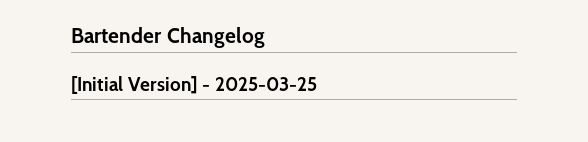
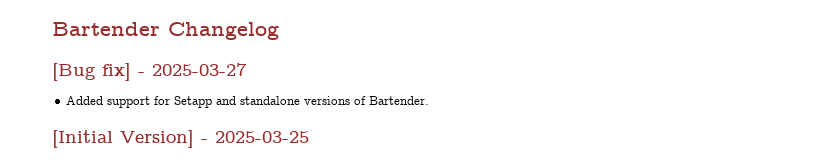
+ [Bug fix] - 2025-03-27
+ Added support for Setapp and standalone versions of Bartender.

